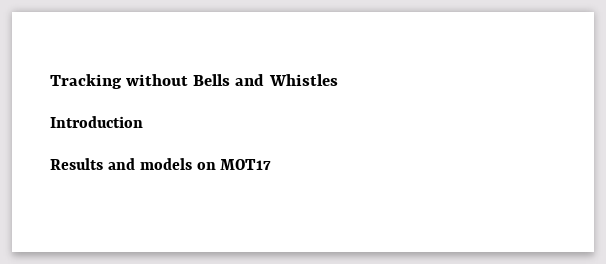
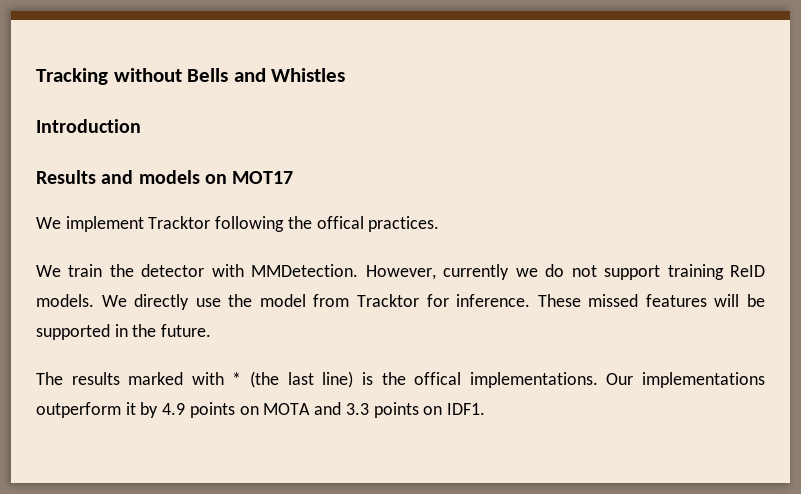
+ We implement Tracktor following the offical practices.
+ We train the detector with MMDetection. However, currently we do not support training ReID models. We directly use the model from Tracktor for inference. These missed features will be supported in the future.
+ The results marked with * (the last line) is the offical implementations. Our implementations outperform it by 4.9 points on MOTA and 3.3 points on IDF1.

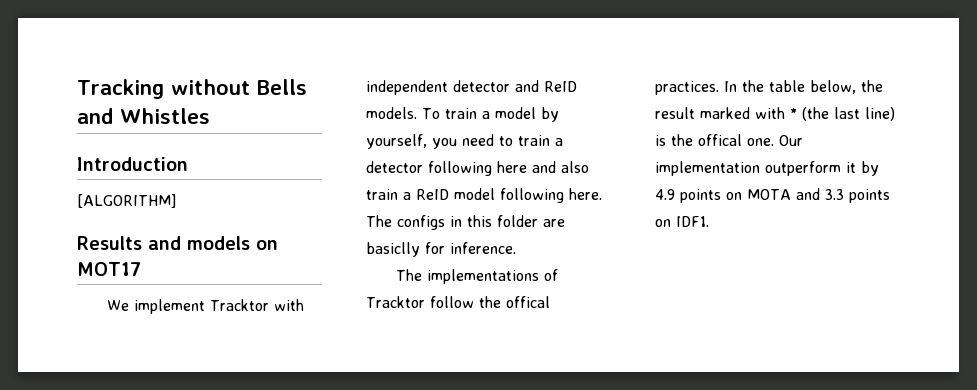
+ [ALGORITHM]
- We implement Tracktor following the offical practices.
- We train the detector with MMDetection. However, currently we do not support training ReID models. We directly use the model from Tracktor for inference. These missed features will be supported in the future.
- The results marked with * (the last line) is the offical implementations. Our implementations outperform it by 4.9 points on MOTA and 3.3 points on IDF1.
+ We implement Tracktor with independent detector and ReID models. To train a model by yourself, you need to train a detector following here and also train a ReID model following here. The configs in this folder are basiclly for inference.
+ The implementations of Tracktor follow the offical practices. In the table below, the result marked with * (the last line) is the offical one. Our implementation outperform it by 4.9 points on MOTA and 3.3 points on IDF1.

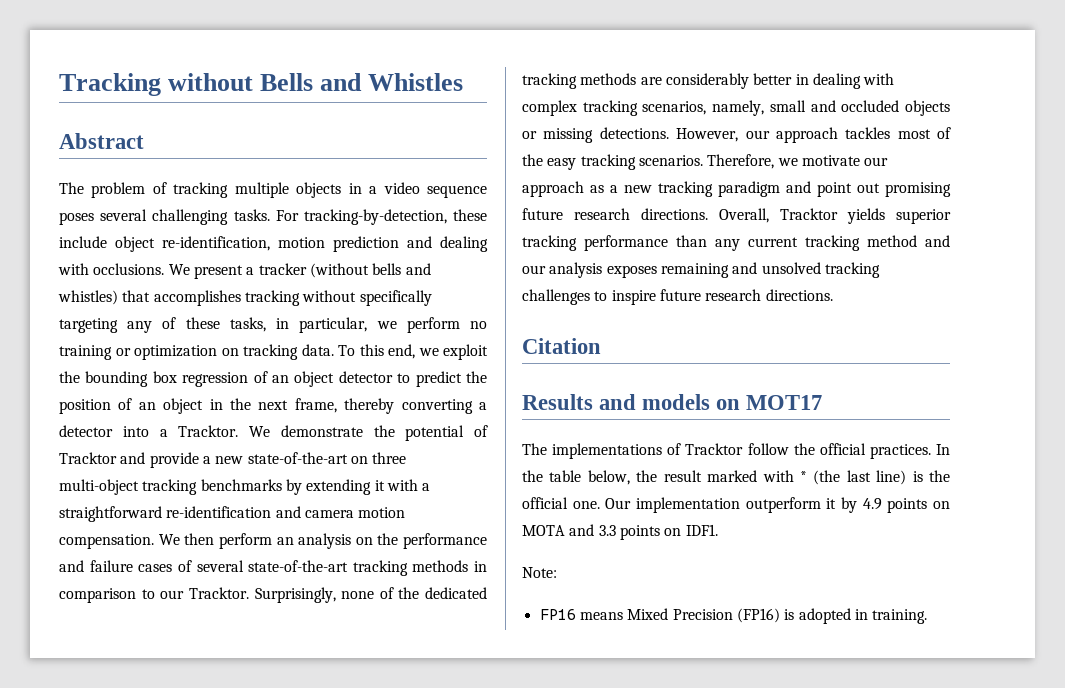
- Introduction
- [ALGORITHM]
+ Abstract
+ The problem of tracking multiple objects in a video sequence poses several challenging tasks. For tracking-by-detection, these include object re-identification, motion prediction and dealing with occlusions. We present a tracker (without bells and whistles) that accomplishes tracking without specifically targeting any of these tasks, in particular, we perform no training or optimization on tracking data. To this end, we exploit the bounding box regression of an object detector to predict the position of an object in the next frame, thereby converting a detector into a Tracktor. We demonstrate the potential of Tracktor and provide a new state-of-the-art on three multi-object tracking benchmarks by extending it with a straightforward re-identification and camera motion compensation. We then perform an analysis on the performance and failure cases of several state-of-the-art tracking methods in comparison to our Tracktor. Surprisingly, none of the dedicated tracking methods are considerably better in dealing with complex tracking scenarios, namely, small and occluded objects or missing detections. However, our approach tackles most of the easy tracking scenarios. Therefore, we motivate our approach as a new tracking paradigm and point out promising future research directions. Overall, Tracktor yields superior tracking performance than any current tracking method and our analysis exposes remaining and unsolved tracking challenges to inspire future research directions.
+ Citation
- We implement Tracktor with independent detector and ReID models. To train a model by yourself, you need to train a detector following here and also train a ReID model following here. The configs in this folder are basiclly for inference.
- The implementations of Tracktor follow the offical practices.
+ The implementations of Tracktor follow the official practices.
- In the table below, the result marked with * (the last line) is the offical one.
+ In the table below, the result marked with * (the last line) is the official one.
+ Note:
+ FP16 means Mixed Precision (FP16) is adopted in training.

